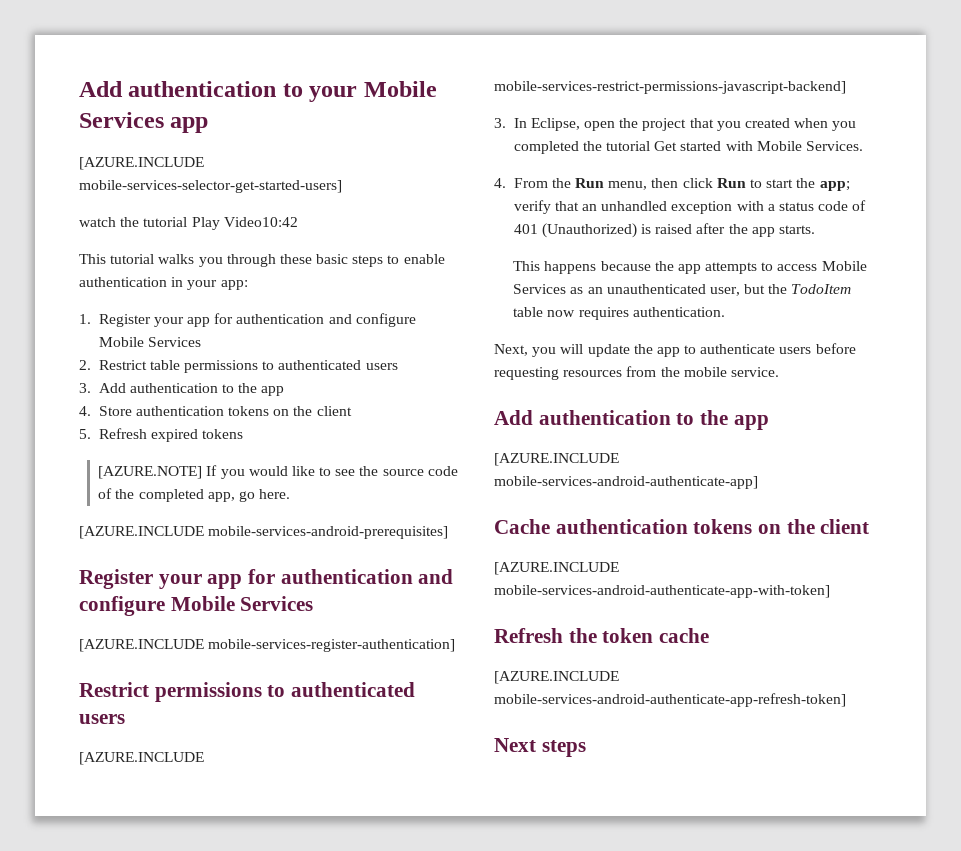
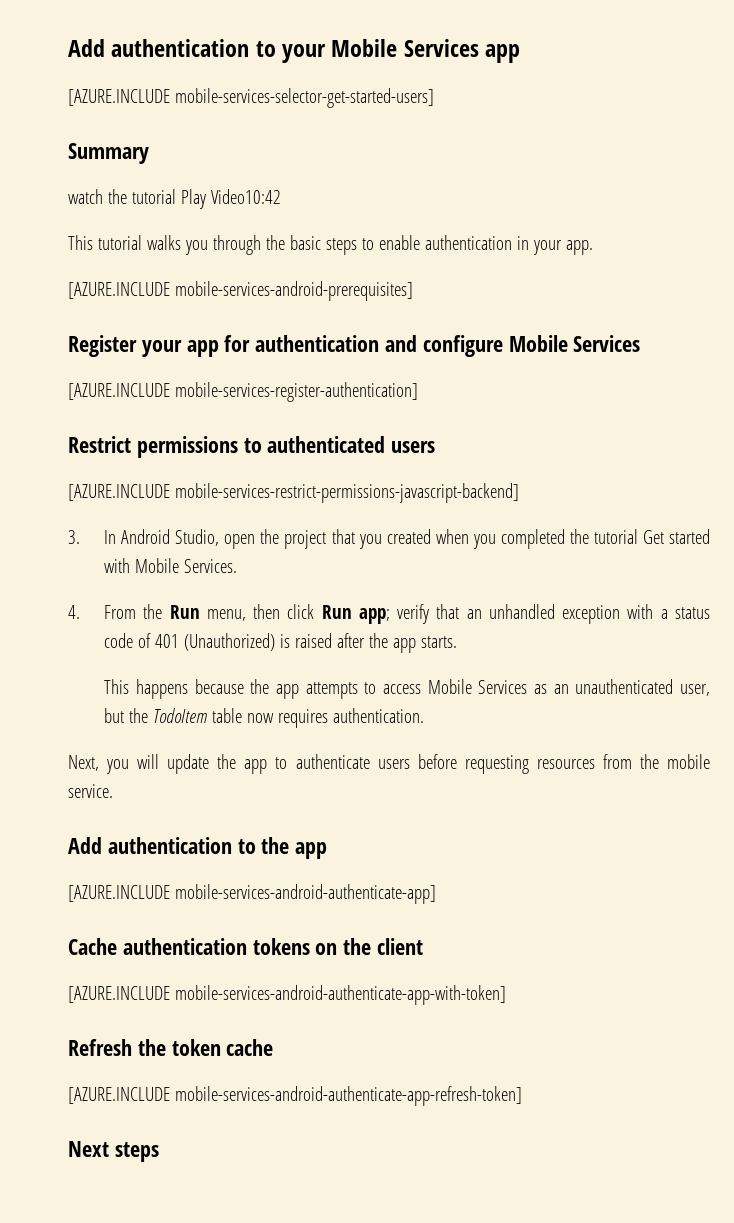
+ Summary
- This tutorial walks you through these basic steps to enable authentication in your app:
- 1. Register your app for authentication and configure Mobile Services
- 2. Restrict table permissions to authenticated users
- 3. Add authentication to the app
- 4. Store authentication tokens on the client
- 5. Refresh expired tokens
- [AZURE.NOTE] If you would like to see the source code of the completed app, go here.
+ This tutorial walks you through the basic steps to enable authentication in your app.
- 3. In Eclipse, open the project that you created when you completed the tutorial Get started with Mobile Services.
+ 3. In Android Studio, open the project that you created when you completed the tutorial Get started with Mobile Services.
- 4. From the Run menu, then click Run to start the app; verify that an unhandled exception with a status code of 401 (Unauthorized) is raised after the app starts.
+ 4. From the Run menu, then click Run app; verify that an unhandled exception with a status code of 401 (Unauthorized) is raised after the app starts.

